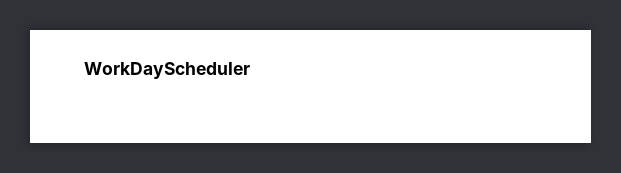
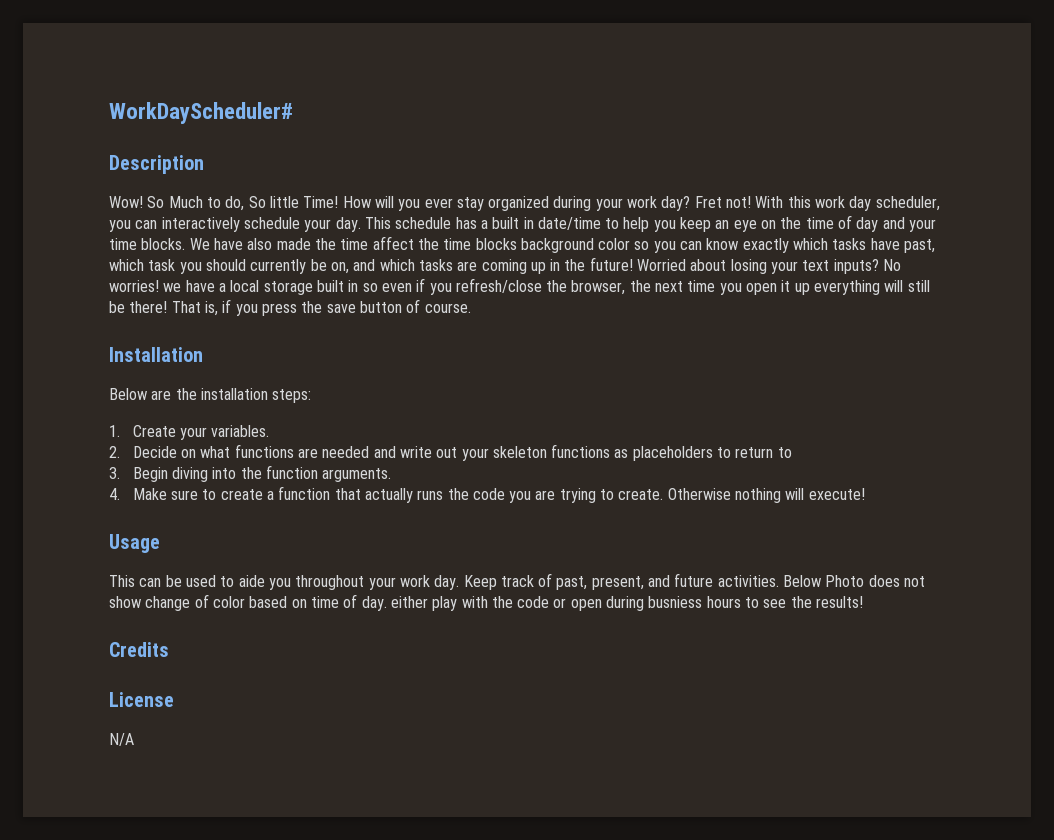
- WorkDayScheduler
+ WorkDayScheduler#
+ Description
+ Wow! So Much to do, So little Time! How will you ever stay organized during your work day? Fret not! With this work day scheduler, you can interactively schedule your day. This schedule has a built in date/time to help you keep an eye on the time of day and your time blocks. We have also made the time affect the time blocks background color so you can know exactly which tasks have past, which task you should currently be on, and which tasks are coming up in the future! Worried about losing your text inputs? No worries! we have a local storage built in so even if you refresh/close the browser, the next time you open it up everything will still be there! That is, if you press the save button of course.
+ Installation
+ Below are the installation steps:
+ 1. Create your variables.
+ 2. Decide on what functions are needed and write out your skeleton functions as placeholders to return to
+ 3. Begin diving into the function arguments.
+ 4. Make sure to create a function that actually runs the code you are trying to create. Otherwise nothing will execute!
+ Usage
+ This can be used to aide you throughout your work day. Keep track of past, present, and future activities. Below Photo does not show change of color based on time of day. either play with the code or open during busniess hours to see the results!
+ Credits
+ License
+ N/A

